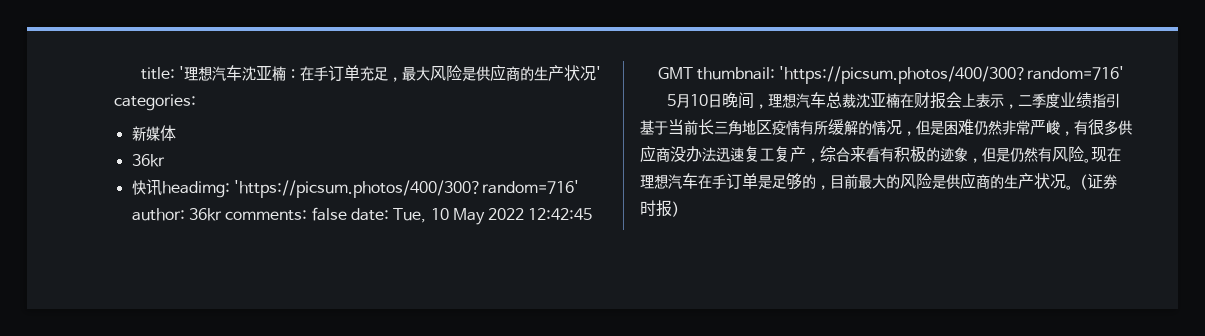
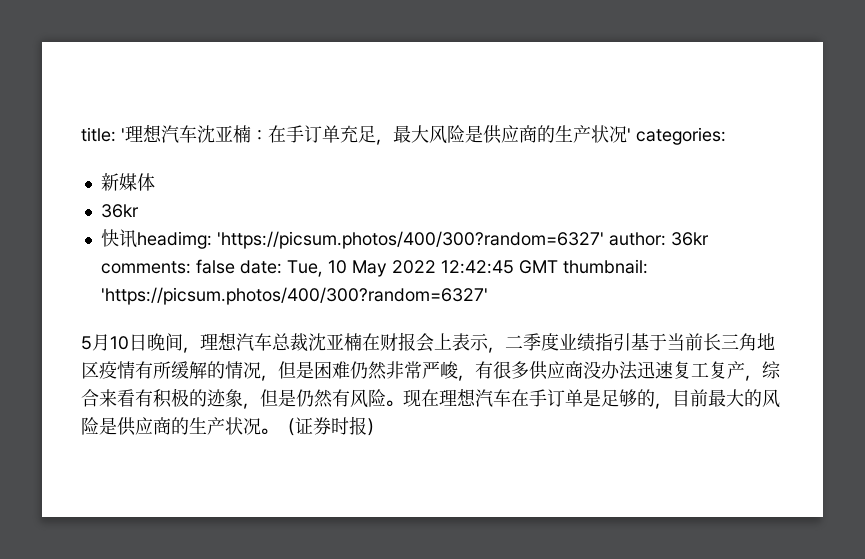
- 快讯headimg: 'https://picsum.photos/400/300?random=716' author: 36kr comments: false date: Tue, 10 May 2022 12:42:45 GMT thumbnail: 'https://picsum.photos/400/300?random=716'
+ 快讯headimg: 'https://picsum.photos/400/300?random=6327' author: 36kr comments: false date: Tue, 10 May 2022 12:42:45 GMT thumbnail: 'https://picsum.photos/400/300?random=6327'

